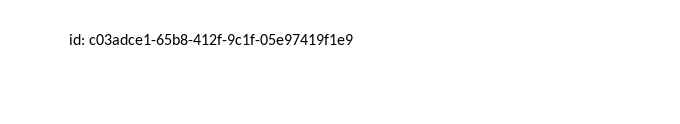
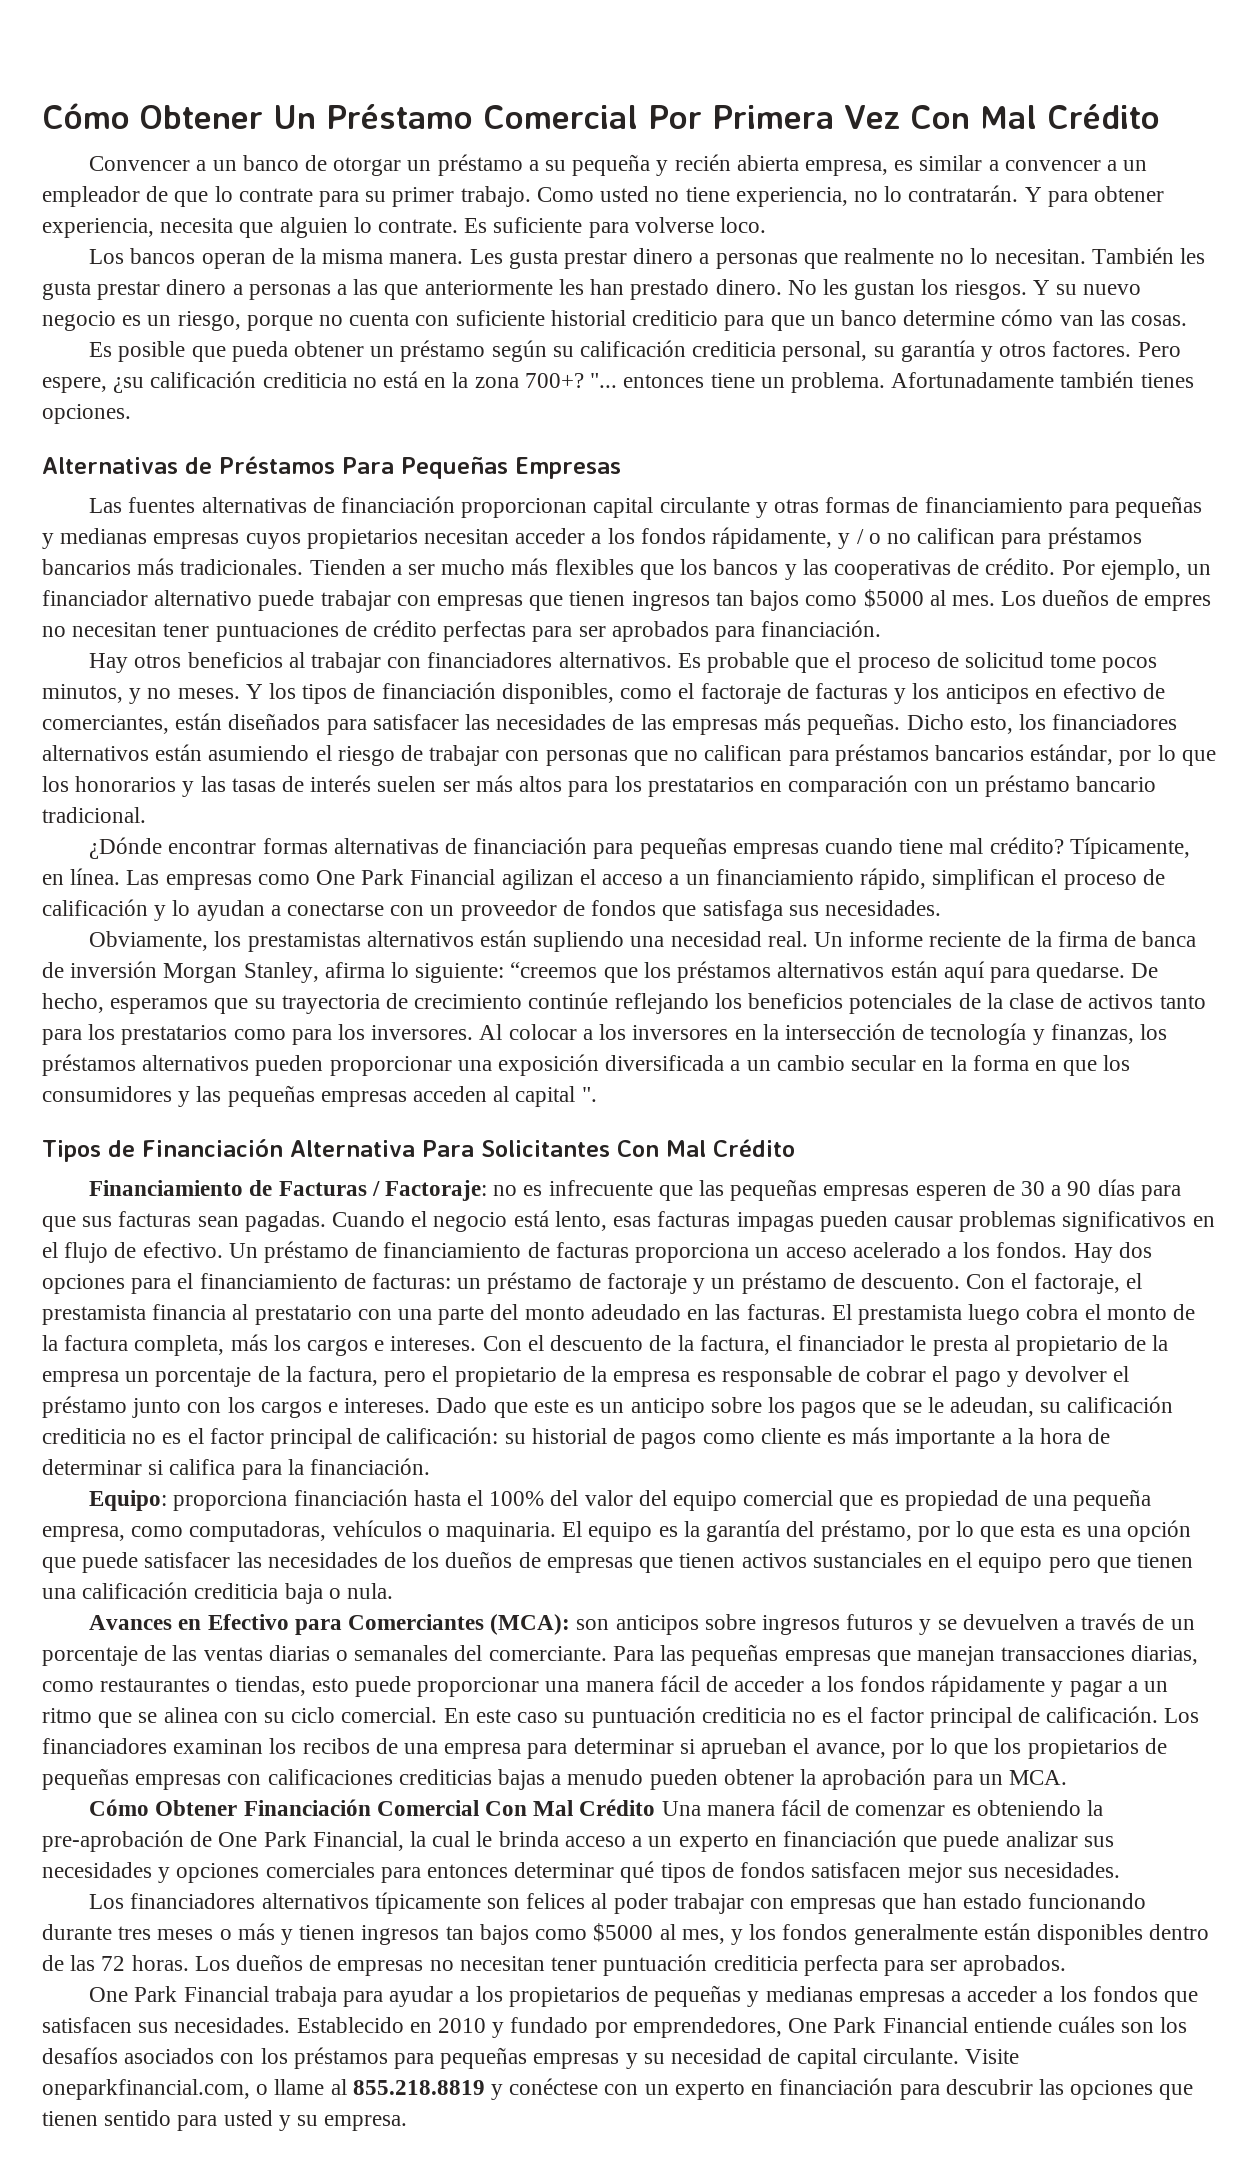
- id: c03adce1-65b8-412f-9c1f-05e97419f1e9
+ Cómo Obtener Un Préstamo Comercial Por Primera Vez Con Mal Crédito
+ Convencer a un banco de otorgar un préstamo a su pequeña y recién abierta empresa, es similar a convencer a un empleador de que lo contrate para su primer trabajo. Como usted no tiene experiencia, no lo contratarán. Y para obtener experiencia, necesita que alguien lo contrate. Es suficiente para volverse loco.
+ Los bancos operan de la misma manera. Les gusta prestar dinero a personas que realmente no lo necesitan. También les gusta prestar dinero a personas a las que anteriormente les han prestado dinero. No les gustan los riesgos. Y su nuevo negocio es un riesgo, porque no cuenta con suficiente historial crediticio para que un banco determine cómo van las cosas.
+ Es posible que pueda obtener un préstamo según su calificación crediticia personal, su garantía y otros factores. Pero espere, ¿su calificación crediticia no está en la zona 700+? "... entonces tiene un problema. Afortunadamente también tienes opciones.
+ Alternativas de Préstamos Para Pequeñas Empresas
+ Las fuentes alternativas de financiación proporcionan capital circulante y otras formas de financiamiento para pequeñas y medianas empresas cuyos propietarios necesitan acceder a los fondos rápidamente, y / o no califican para préstamos bancarios más tradicionales. Tienden a ser mucho más flexibles que los bancos y las cooperativas de crédito. Por ejemplo, un financiador alternativo puede trabajar con empresas que tienen ingresos tan bajos como $5000 al mes. Los dueños de empres no necesitan tener puntuaciones de crédito perfectas para ser aprobados para financiación.
+ Hay otros beneficios al trabajar con financiadores alternativos. Es probable que el proceso de solicitud tome pocos minutos, y no meses. Y los tipos de financiación disponibles, como el factoraje de facturas y los anticipos en efectivo de comerciantes, están diseñados para satisfacer las necesidades de las empresas más pequeñas. Dicho esto, los financiadores alternativos están asumiendo el riesgo de trabajar con personas que no califican para préstamos bancarios estándar, por lo que los honorarios y las tasas de interés suelen ser más altos para los prestatarios en comparación con un préstamo bancario tradicional.
+ ¿Dónde encontrar formas alternativas de financiación para pequeñas empresas cuando tiene mal crédito? Típicamente, en línea. Las empresas como One Park Financial agilizan el acceso a un financiamiento rápido, simplifican el proceso de calificación y lo ayudan a conectarse con un proveedor de fondos que satisfaga sus necesidades.
+ Obviamente, los prestamistas alternativos están supliendo una necesidad real. Un informe reciente de la firma de banca de inversión Morgan Stanley, afirma lo siguiente: “creemos que los préstamos alternativos están aquí para quedarse. De hecho, esperamos que su trayectoria de crecimiento continúe reflejando los beneficios potenciales de la clase de activos tanto para los prestatarios como para los inversores. Al colocar a los inversores en la intersección de tecnología y finanzas, los préstamos alternativos pueden proporcionar una exposición diversificada a un cambio secular en la forma en que los consumidores y las pequeñas empresas acceden al capital ".
+ Tipos de Financiación Alternativa Para Solicitantes Con Mal Crédito
+ Financiamiento de Facturas / Factoraje: no es infrecuente que las pequeñas empresas esperen de 30 a 90 días para que sus facturas sean pagadas. Cuando el negocio está lento, esas facturas impagas pueden causar problemas significativos en el flujo de efectivo. Un préstamo de financiamiento de facturas proporciona un acceso acelerado a los fondos. Hay dos opciones para el financiamiento de facturas: un préstamo de factoraje y un préstamo de descuento. Con el factoraje, el prestamista financia al prestatario con una parte del monto adeudado en las facturas. El prestamista luego cobra el monto de la factura completa, más los cargos e intereses. Con el descuento de la factura, el financiador le presta al propietario de la empresa un porcentaje de la factura, pero el propietario de la empresa es responsable de cobrar el pago y devolver el préstamo junto con los cargos e intereses. Dado que este es un anticipo sobre los pagos que se le adeudan, su calificación crediticia no es el factor principal de calificación: su historial de pagos como cliente es más importante a la hora de determinar si califica para la financiación.
+ Equipo: proporciona financiación hasta el 100% del valor del equipo comercial que es propiedad de una pequeña empresa, como computadoras, vehículos o maquinaria. El equipo es la garantía del préstamo, por lo que esta es una opción que puede satisfacer las necesidades de los dueños de empresas que tienen activos sustanciales en el equipo pero que tienen una calificación crediticia baja o nula.
+ Avances en Efectivo para Comerciantes (MCA): son anticipos sobre ingresos futuros y se devuelven a través de un porcentaje de las ventas diarias o semanales del comerciante. Para las pequeñas empresas que manejan transacciones diarias, como restaurantes o tiendas, esto puede proporcionar una manera fácil de acceder a los fondos rápidamente y pagar a un ritmo que se alinea con su ciclo comercial. En este caso su puntuación crediticia no es el factor principal de calificación. Los financiadores examinan los recibos de una empresa para determinar si aprueban el avance, por lo que los propietarios de pequeñas empresas con calificaciones crediticias bajas a menudo pueden obtener la aprobación para un MCA.
+ Cómo Obtener Financiación Comercial Con Mal Crédito Una manera fácil de comenzar es obteniendo la pre-aprobación de One Park Financial, la cual le brinda acceso a un experto en financiación que puede analizar sus necesidades y opciones comerciales para entonces determinar qué tipos de fondos satisfacen mejor sus necesidades.
+ Los financiadores alternativos típicamente son felices al poder trabajar con empresas que han estado funcionando durante tres meses o más y tienen ingresos tan bajos como $5000 al mes, y los fondos generalmente están disponibles dentro de las 72 horas. Los dueños de empresas no necesitan tener puntuación crediticia perfecta para ser aprobados.
+ One Park Financial trabaja para ayudar a los propietarios de pequeñas y medianas empresas a acceder a los fondos que satisfacen sus necesidades. Establecido en 2010 y fundado por emprendedores, One Park Financial entiende cuáles son los desafíos asociados con los préstamos para pequeñas empresas y su necesidad de capital circulante. Visite oneparkfinancial.com, o llame al 855.218.8819 y conéctese con un experto en financiación para descubrir las opciones que tienen sentido para usted y su empresa.

